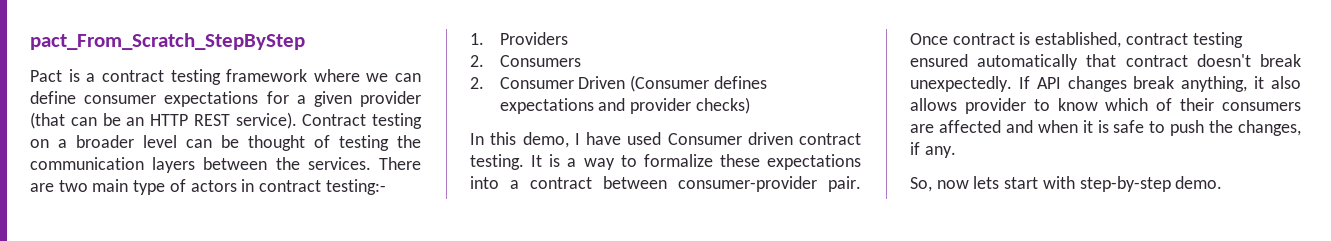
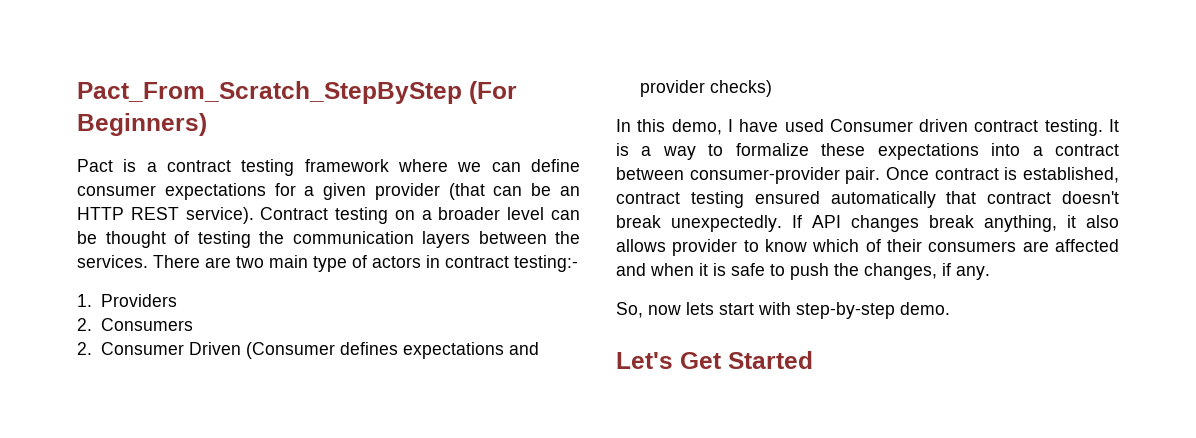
- pact_From_Scratch_StepByStep
+ Pact_From_Scratch_StepByStep (For Beginners)
+ Let's Get Started

